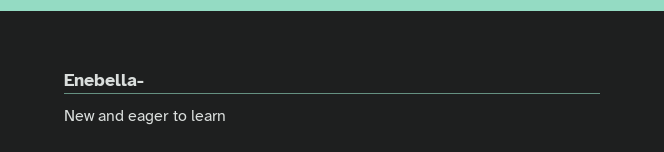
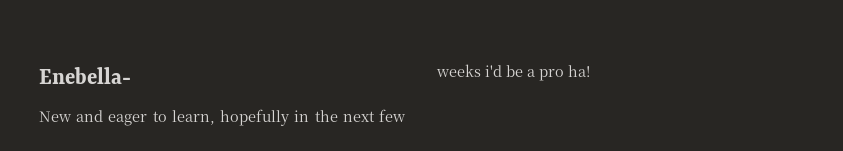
- New and eager to learn
+ New and eager to learn, hopefully in the next few weeks i'd be a pro ha!

